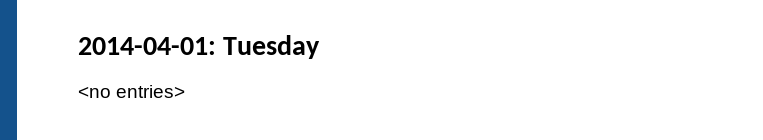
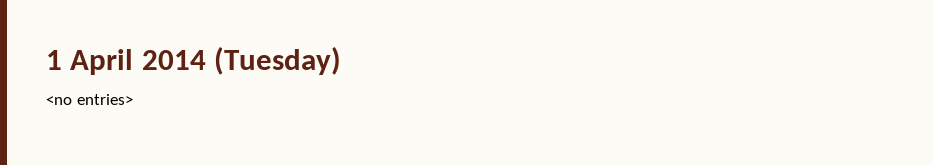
- 2014-04-01: Tuesday
+ 1 April 2014 (Tuesday)

